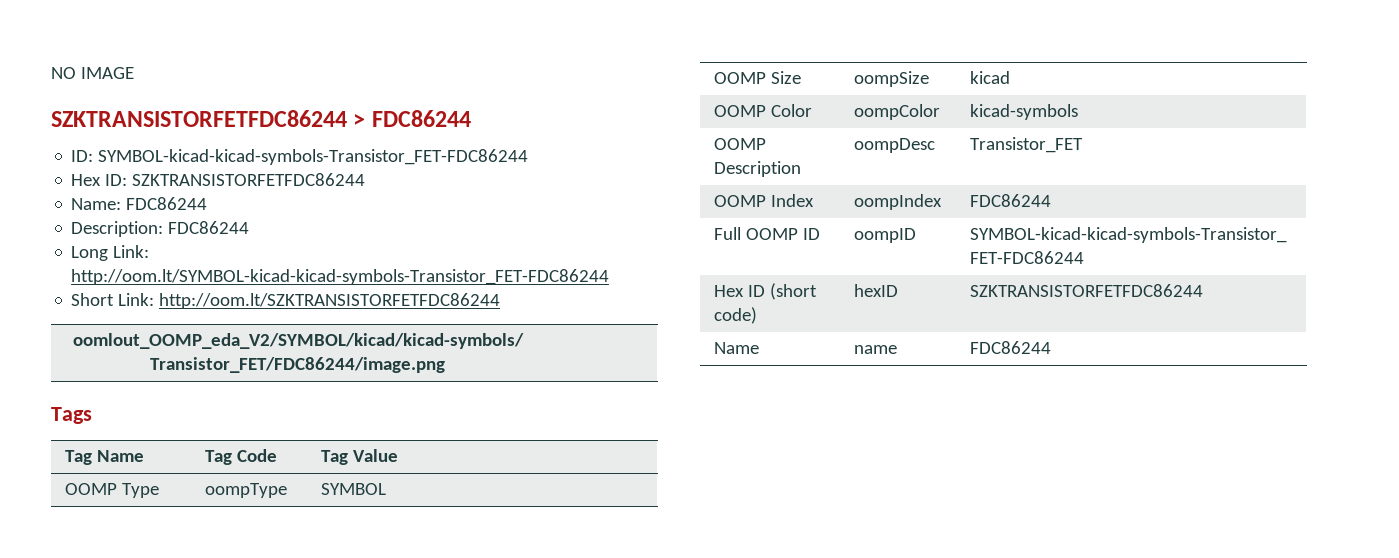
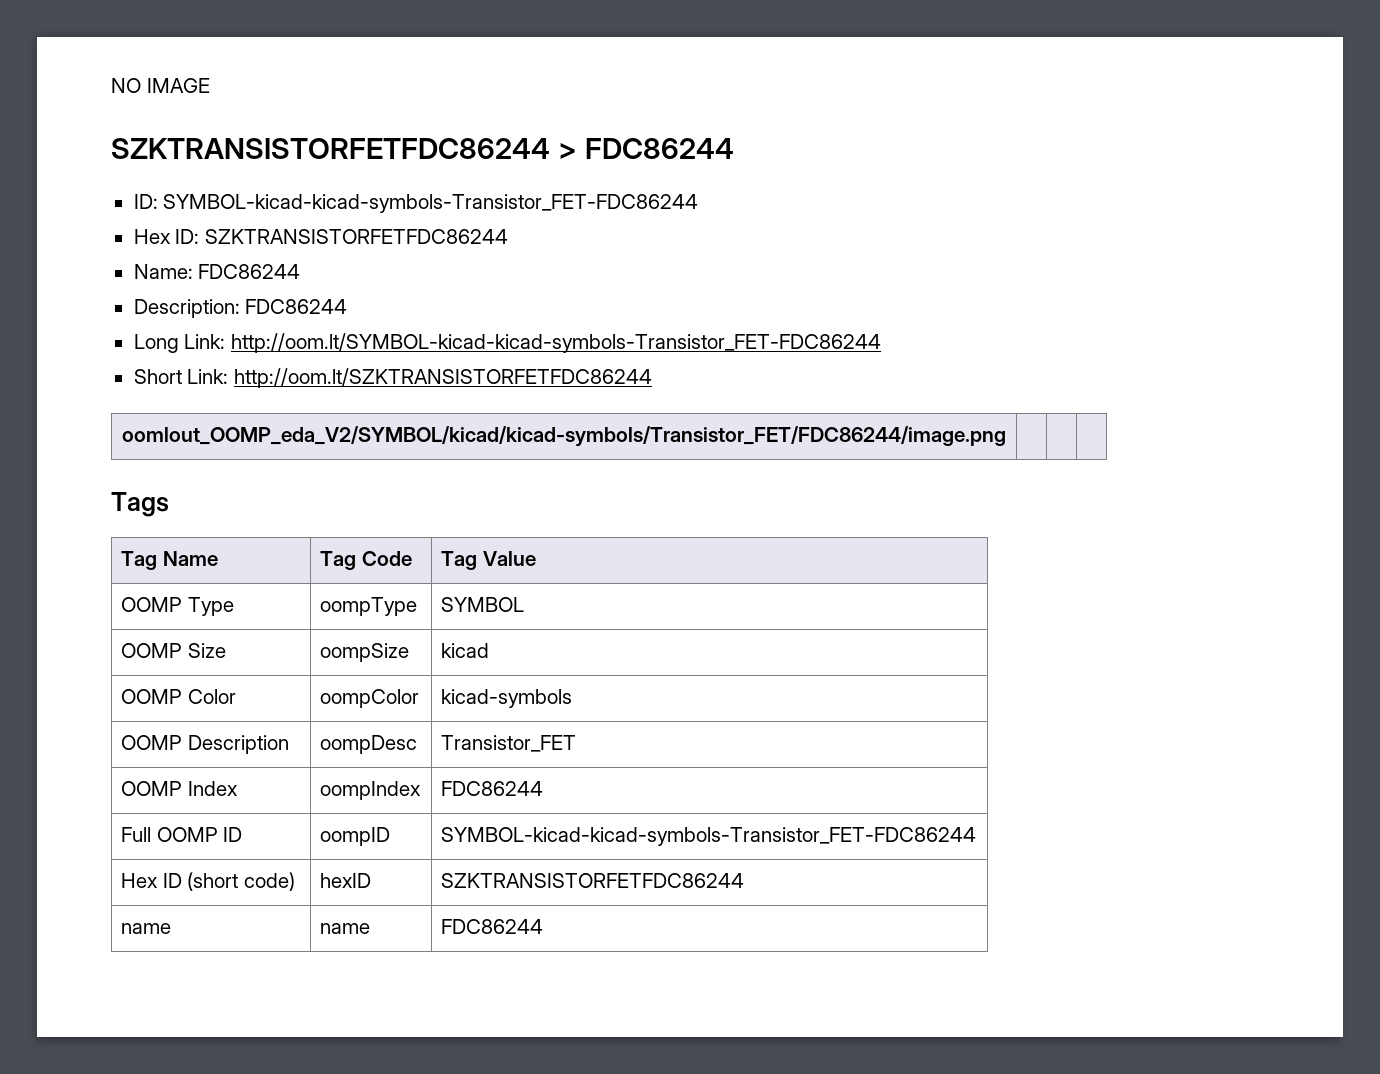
- Name | name | FDC86244
+ name | name | FDC86244

